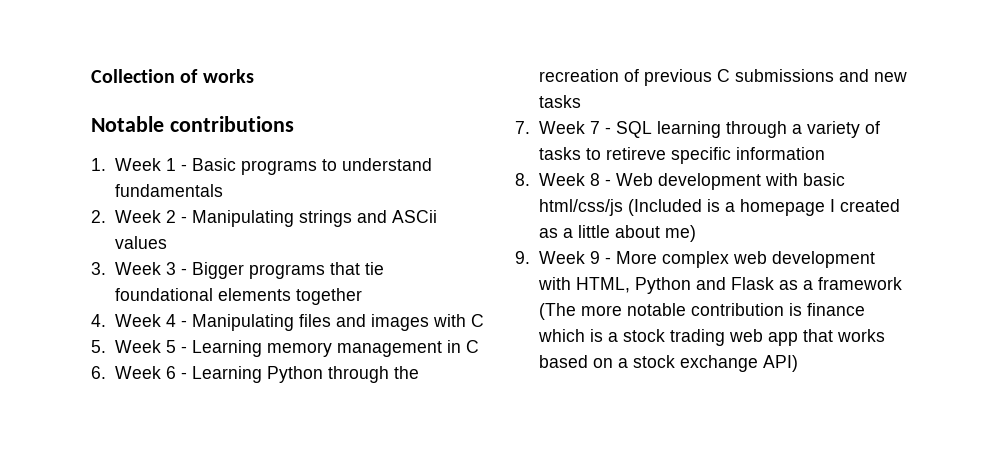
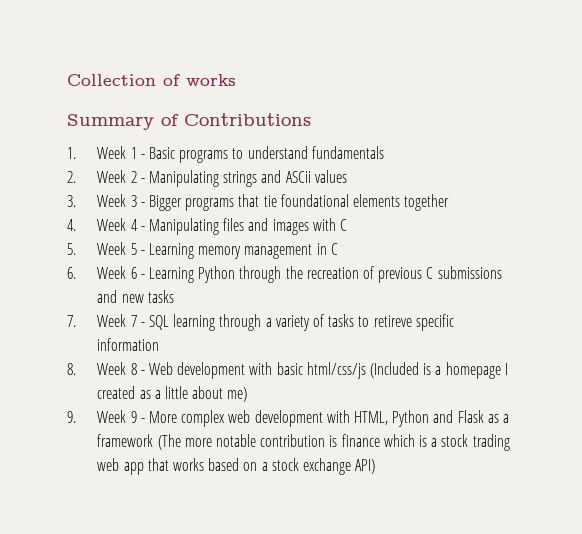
- Notable contributions
+ Summary of Contributions

